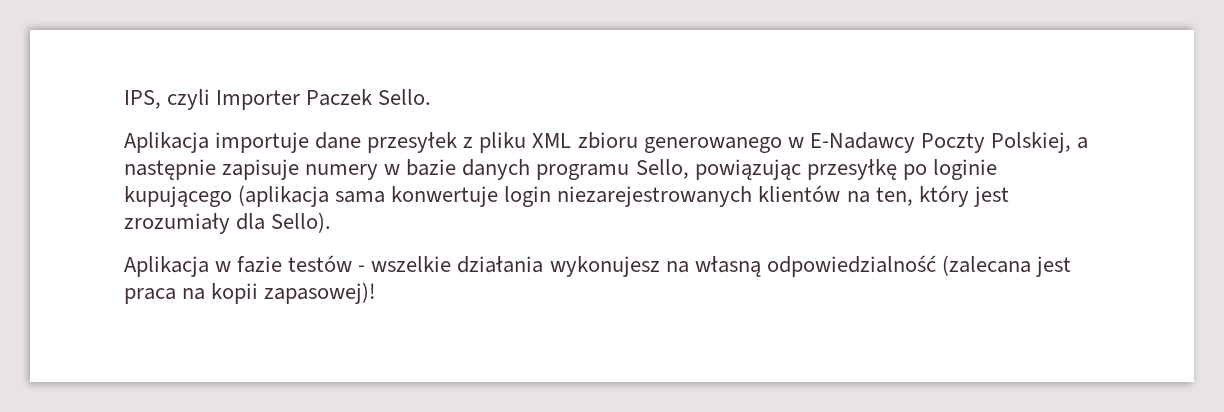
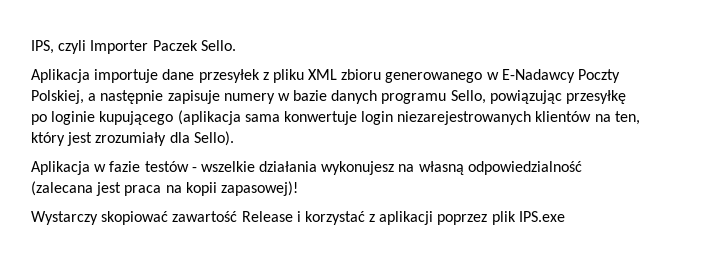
+ Wystarczy skopiować zawartość Release i korzystać z aplikacji poprzez plik IPS.exe

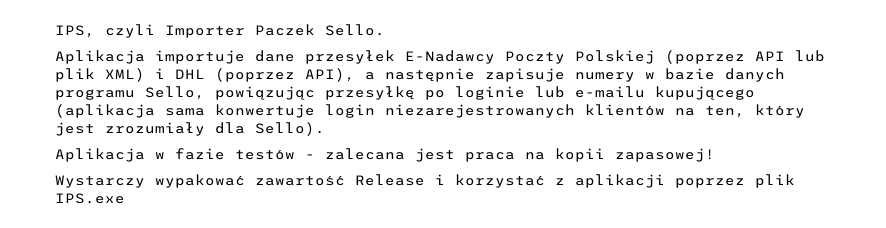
- Aplikacja importuje dane przesyłek z pliku XML zbioru generowanego w E-Nadawcy Poczty Polskiej, a następnie zapisuje numery w bazie danych programu Sello, powiązując przesyłkę po loginie kupującego (aplikacja sama konwertuje login niezarejestrowanych klientów na ten, który jest zrozumiały dla Sello).
+ Aplikacja importuje dane przesyłek E-Nadawcy Poczty Polskiej (poprzez API lub plik XML) i DHL (poprzez API), a następnie zapisuje numery w bazie danych programu Sello, powiązując przesyłkę po loginie lub e-mailu kupującego (aplikacja sama konwertuje login niezarejestrowanych klientów na ten, który jest zrozumiały dla Sello).
- Aplikacja w fazie testów - wszelkie działania wykonujesz na własną odpowiedzialność (zalecana jest praca na kopii zapasowej)!
+ Aplikacja w fazie testów - zalecana jest praca na kopii zapasowej!
- Wystarczy skopiować zawartość Release i korzystać z aplikacji poprzez plik IPS.exe
+ Wystarczy wypakować zawartość Release i korzystać z aplikacji poprzez plik IPS.exe

